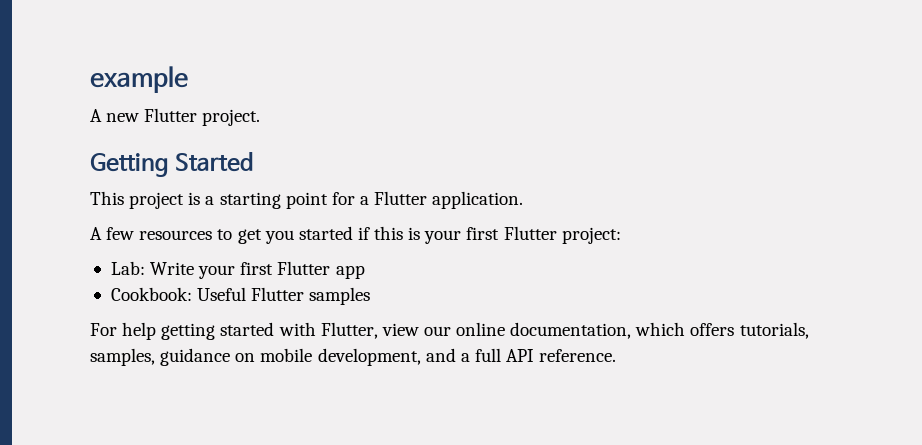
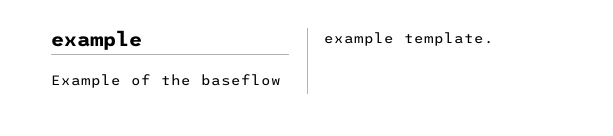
- A new Flutter project.
- Getting Started
- This project is a starting point for a Flutter application.
- A few resources to get you started if this is your first Flutter project:
- Lab: Write your first Flutter app
- Cookbook: Useful Flutter samples
- For help getting started with Flutter, view our online documentation, which offers tutorials, samples, guidance on mobile development, and a full API reference.
+ Example of the baseflow example template.

